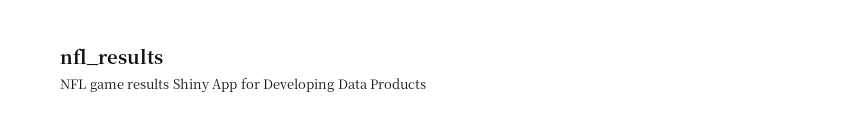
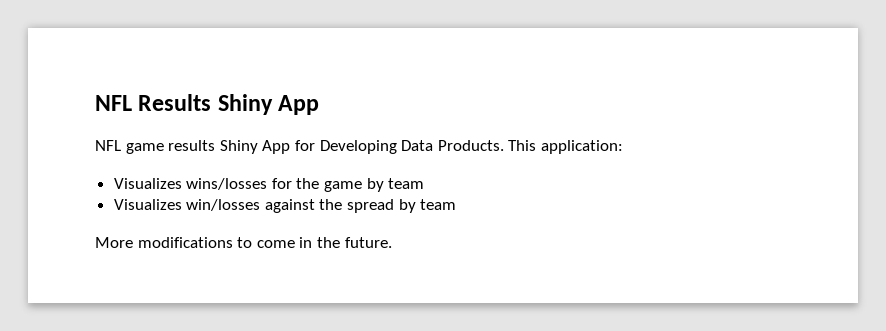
- nfl_results
+ NFL Results Shiny App
- NFL game results Shiny App for Developing Data Products
+ NFL game results Shiny App for Developing Data Products. This application:
+ Visualizes wins/losses for the game by team
+ Visualizes win/losses against the spread by team
+ More modifications to come in the future.

